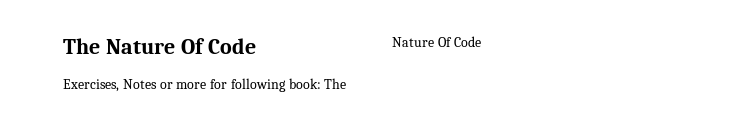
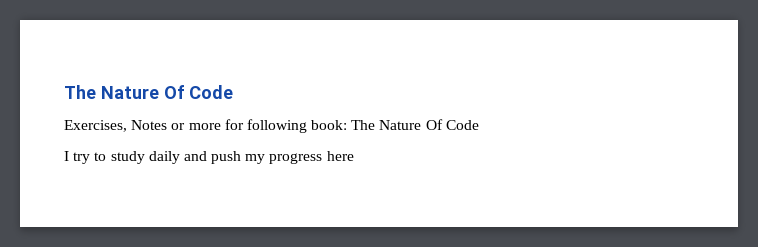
+ I try to study daily and push my progress here

